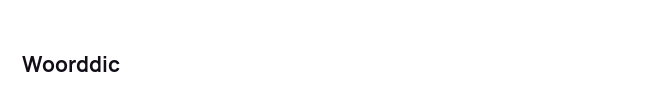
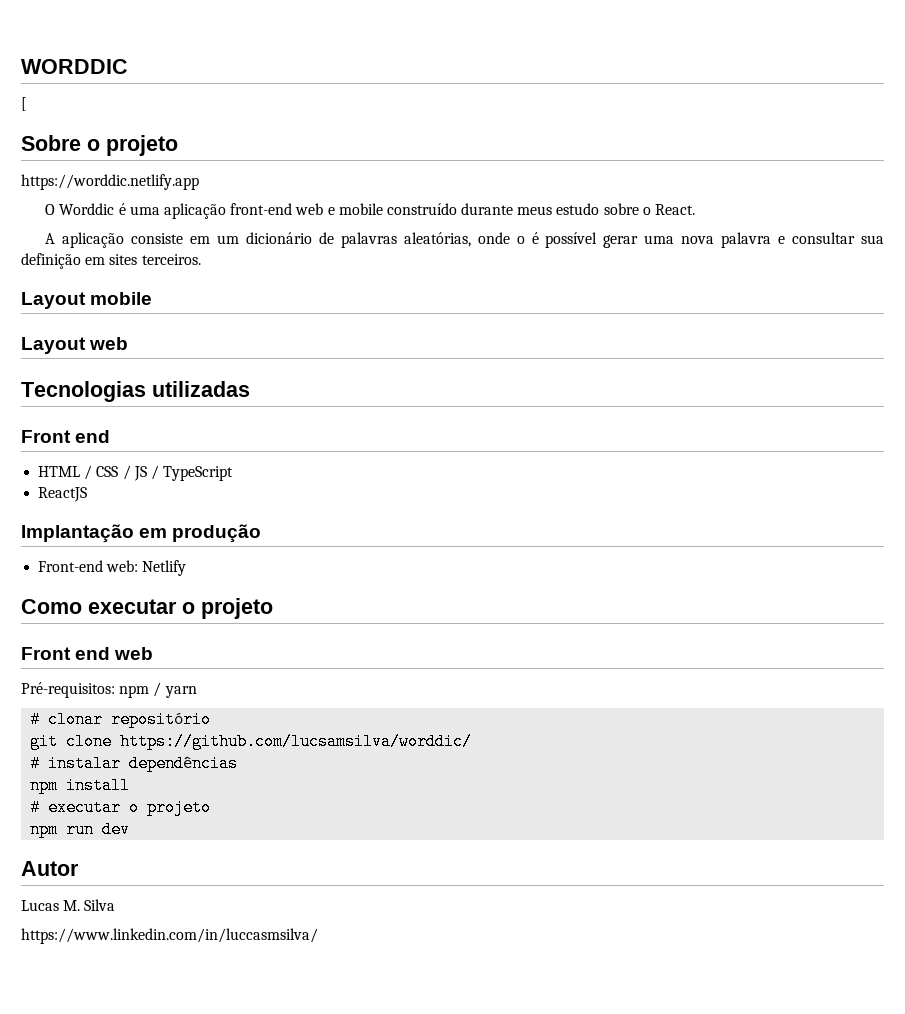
- Woorddic
+ WORDDIC
+ [
+ Sobre o projeto
+ https://worddic.netlify.app
+ O Worddic é uma aplicação front-end web e mobile construído durante meus estudo sobre o React.
+ A aplicação consiste em um dicionário de palavras aleatórias, onde o é possível gerar uma nova palavra e consultar sua definição em sites terceiros.
+ Layout mobile
+ Layout web
+ Tecnologias utilizadas
+ Front end
+ HTML / CSS / JS / TypeScript
+ ReactJS
+ Implantação em produção
+ Front-end web: Netlify
+ Como executar o projeto
+ Front end web
+ Pré-requisitos: npm / yarn
+ # clonar repositório
+ git clone https://github.com/lucsamsilva/worddic/
+ # instalar dependências
+ npm install
+ # executar o projeto
+ npm run dev
+ Autor
+ Lucas M. Silva
+ https://www.linkedin.com/in/luccasmsilva/

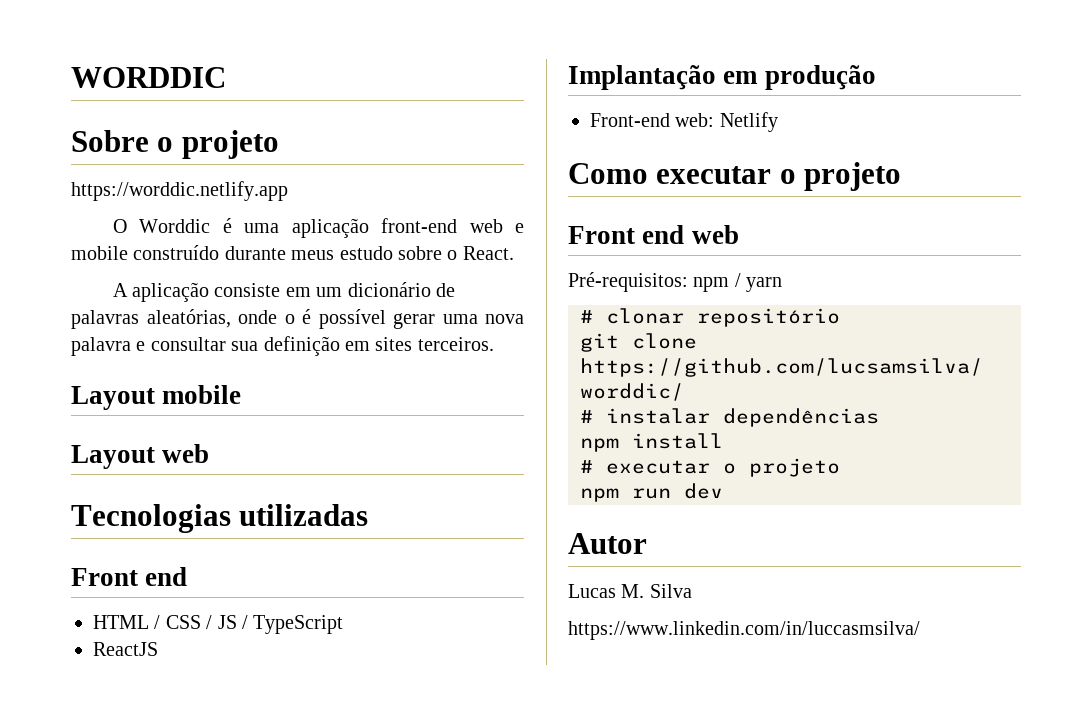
- [

